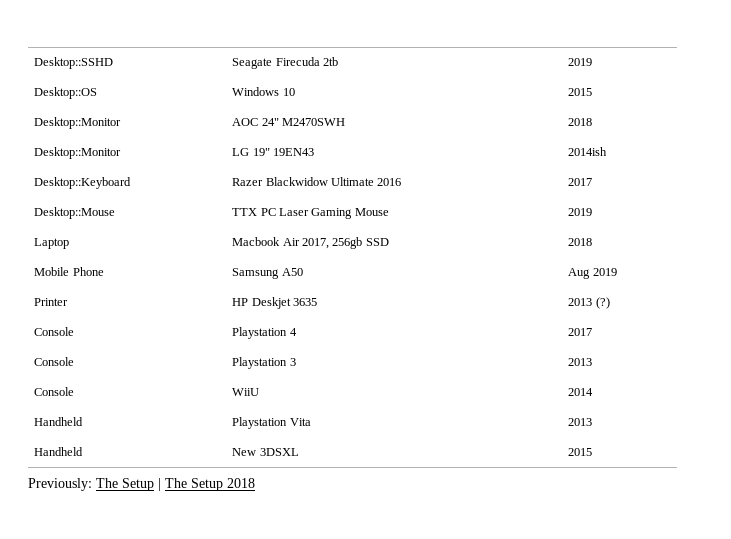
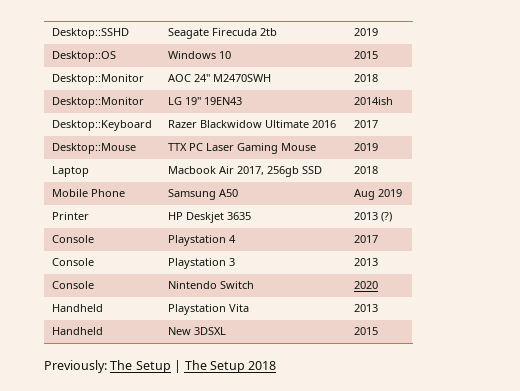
- Console | WiiU | 2014
+ Console | Nintendo Switch | 2020

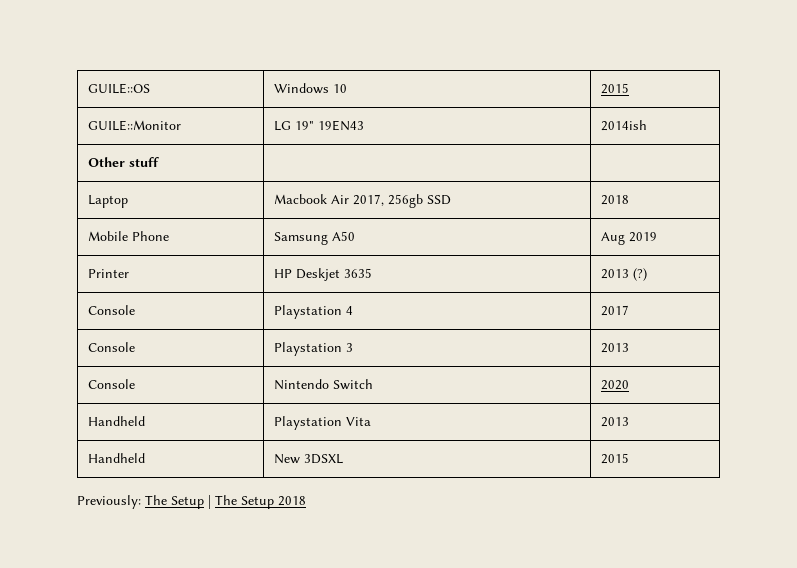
- Desktop::SSHD | Seagate Firecuda 2tb | 2019
- Desktop::OS | Windows 10 | 2015
- Desktop::Monitor | AOC 24" M2470SWH | 2018
- Desktop::Monitor | LG 19" 19EN43 | 2014ish
- Desktop::Keyboard | Razer Blackwidow Ultimate 2016 | 2017
- Desktop::Mouse | TTX PC Laser Gaming Mouse | 2019
+ GUILE::OS | Windows 10 | 2015
+ GUILE::Monitor | LG 19" 19EN43 | 2014ish
+ Other stuff | |

